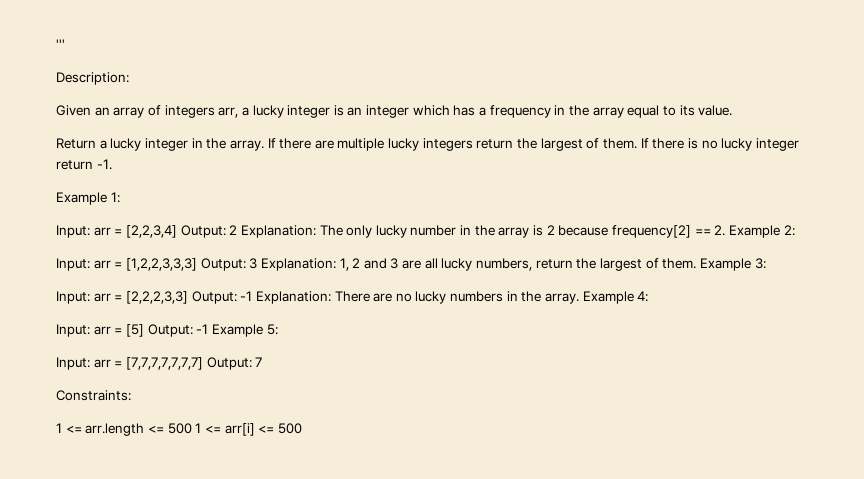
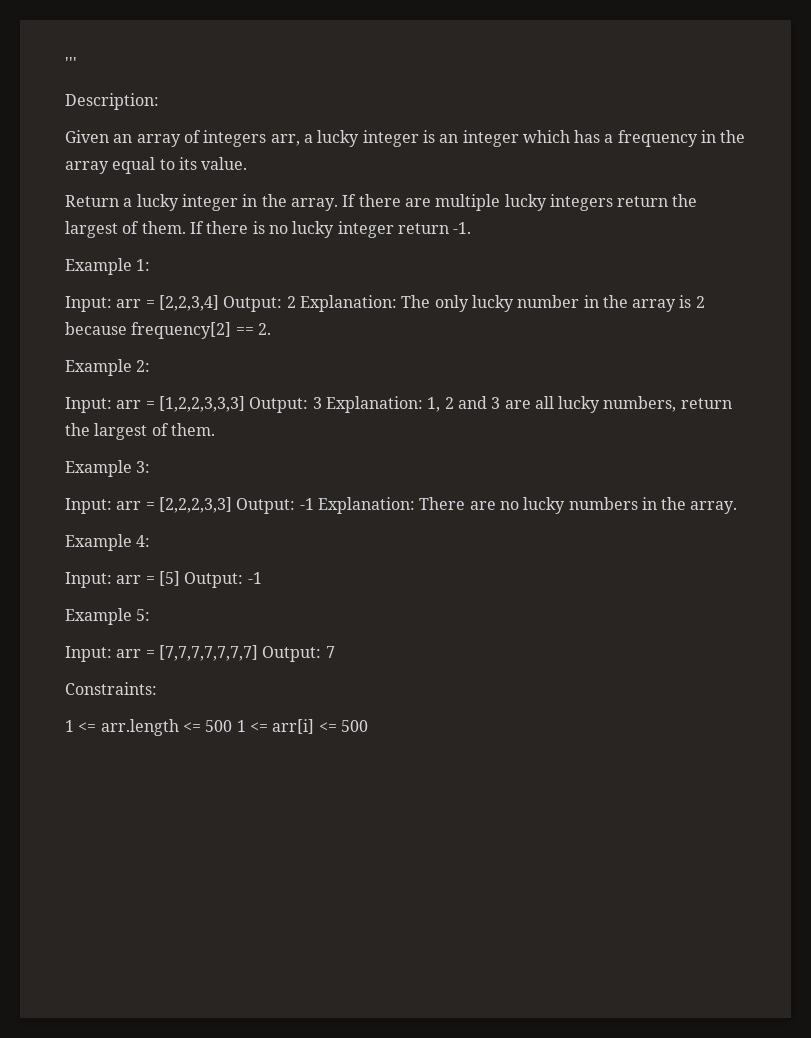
- Input: arr = [2,2,3,4] Output: 2 Explanation: The only lucky number in the array is 2 because frequency[2] == 2. Example 2:
+ Input: arr = [2,2,3,4] Output: 2 Explanation: The only lucky number in the array is 2 because frequency[2] == 2.
+ Example 2:
- Input: arr = [1,2,2,3,3,3] Output: 3 Explanation: 1, 2 and 3 are all lucky numbers, return the largest of them. Example 3:
+ Input: arr = [1,2,2,3,3,3] Output: 3 Explanation: 1, 2 and 3 are all lucky numbers, return the largest of them.
+ Example 3:
- Input: arr = [2,2,2,3,3] Output: -1 Explanation: There are no lucky numbers in the array. Example 4:
+ Input: arr = [2,2,2,3,3] Output: -1 Explanation: There are no lucky numbers in the array.
+ Example 4:
- Input: arr = [5] Output: -1 Example 5:
+ Input: arr = [5] Output: -1
+ Example 5:

